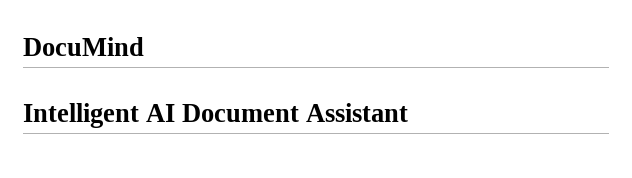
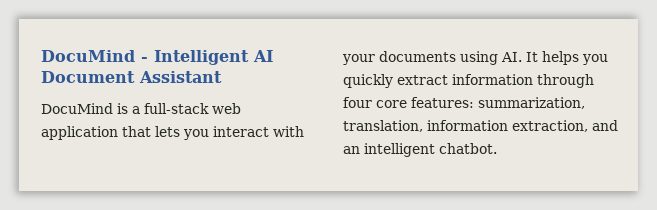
- DocuMind
- Intelligent AI Document Assistant
+ DocuMind - Intelligent AI Document Assistant
+ DocuMind is a full-stack web application that lets you interact with your documents using AI. It helps you quickly extract information through four core features: summarization, translation, information extraction, and an intelligent chatbot.

